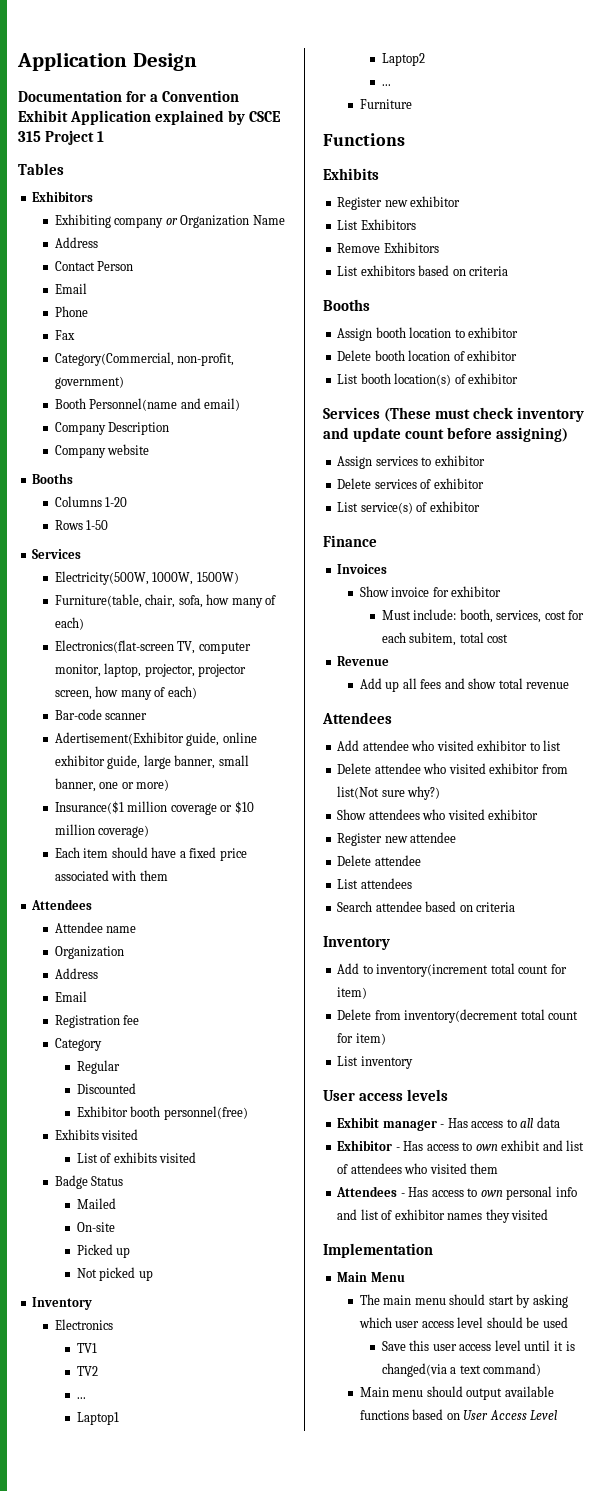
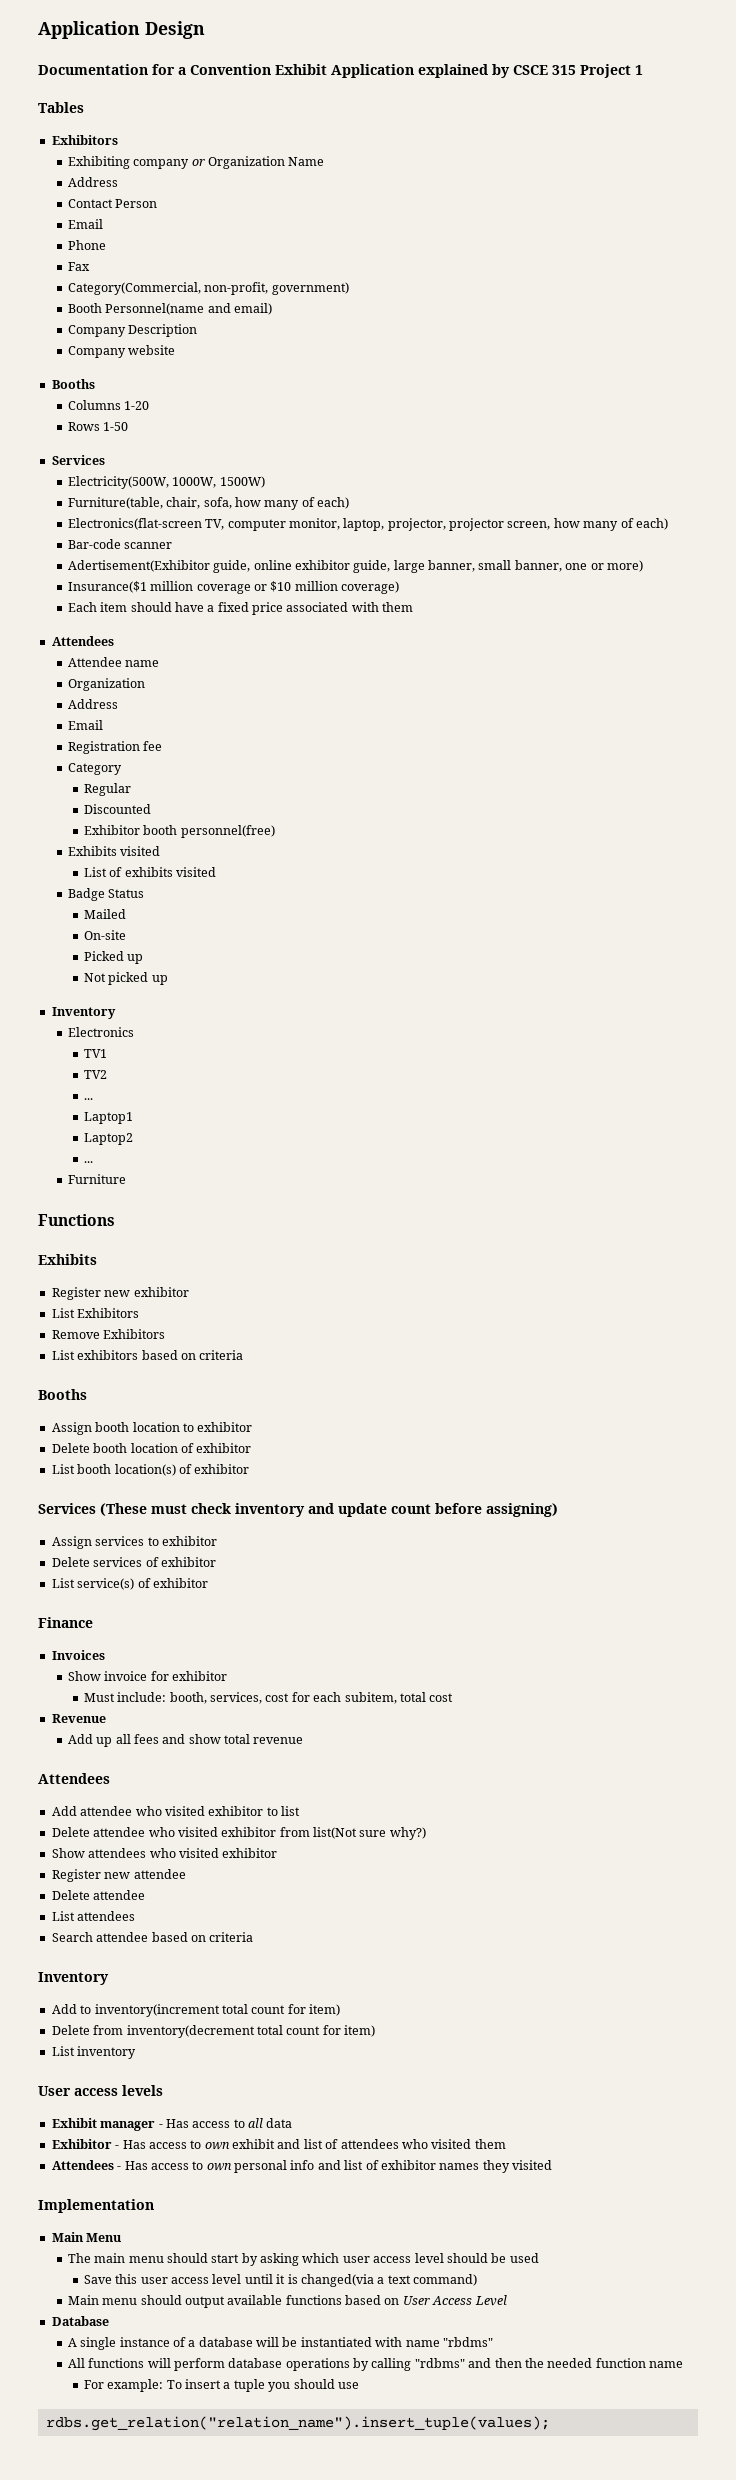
+ Database
+ A single instance of a database will be instantiated with name "rbdms"
+ All functions will perform database operations by calling "rdbms" and then the needed function name
+ For example: To insert a tuple you should use
+ rdbs.get_relation("relation_name").insert_tuple(values);

